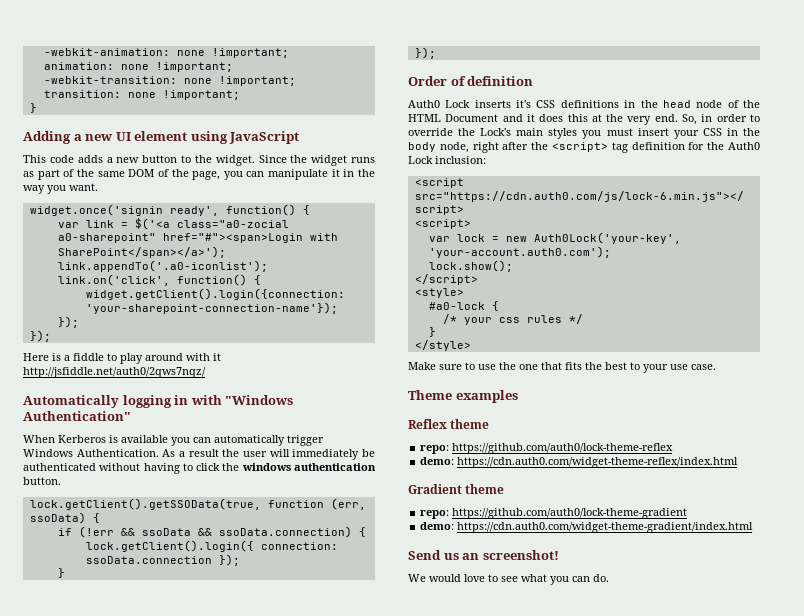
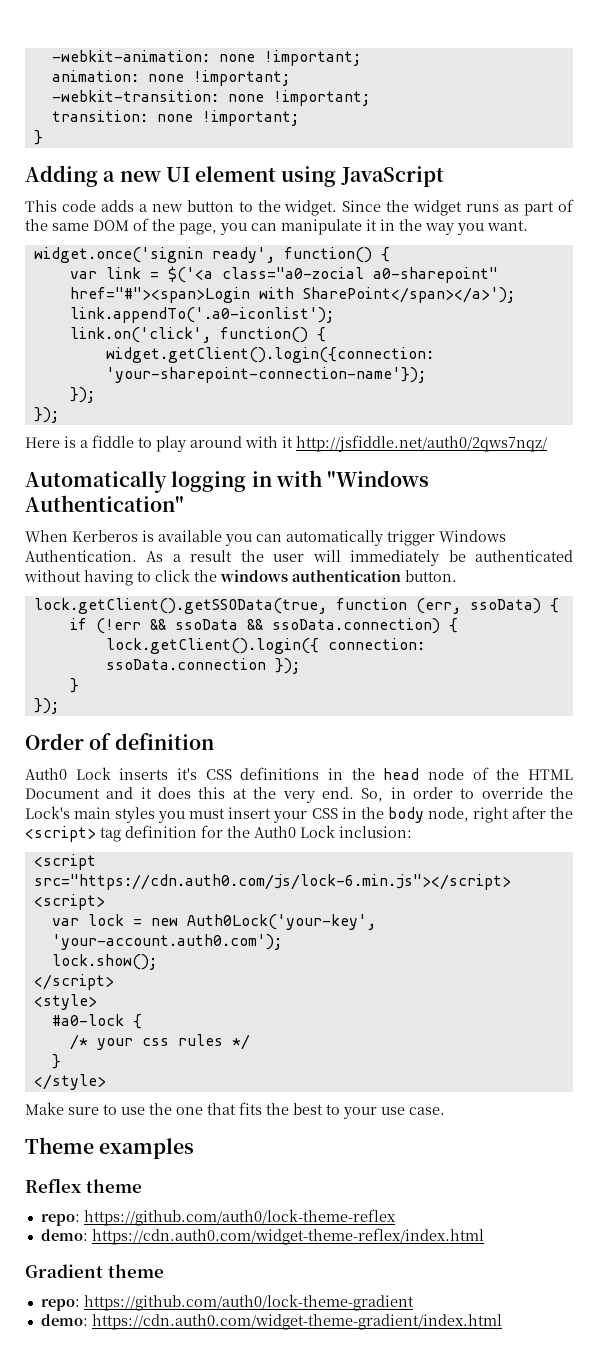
- Send us an screenshot!
- We would love to see what you can do.

